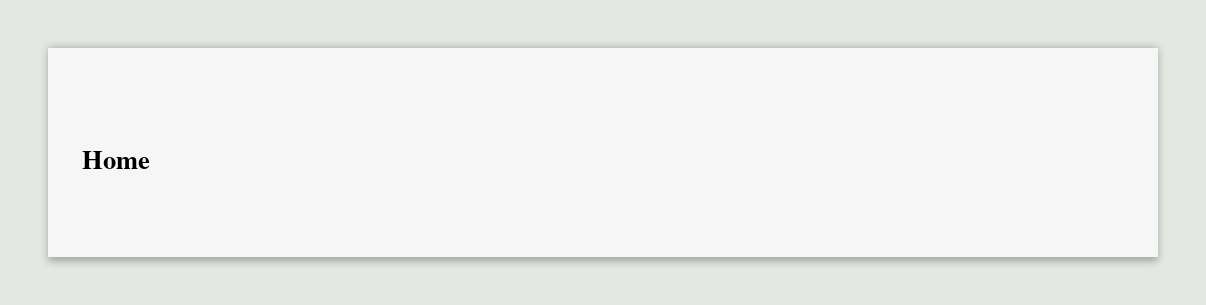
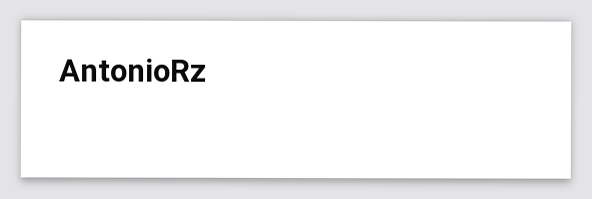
- Home
+ AntonioRz

